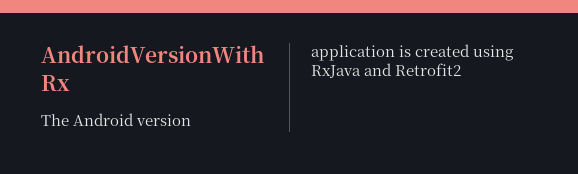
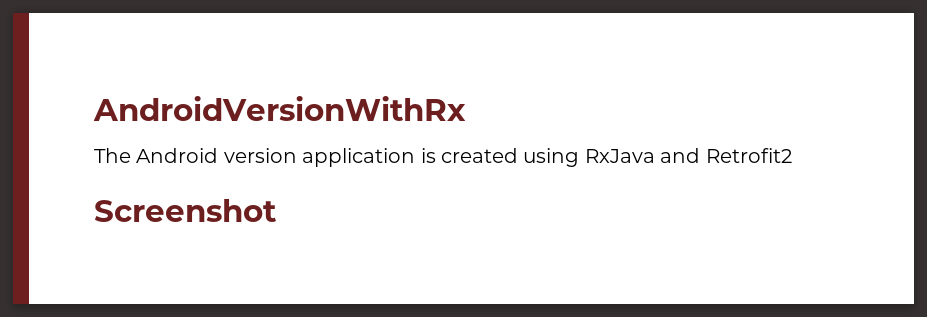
+ Screenshot

